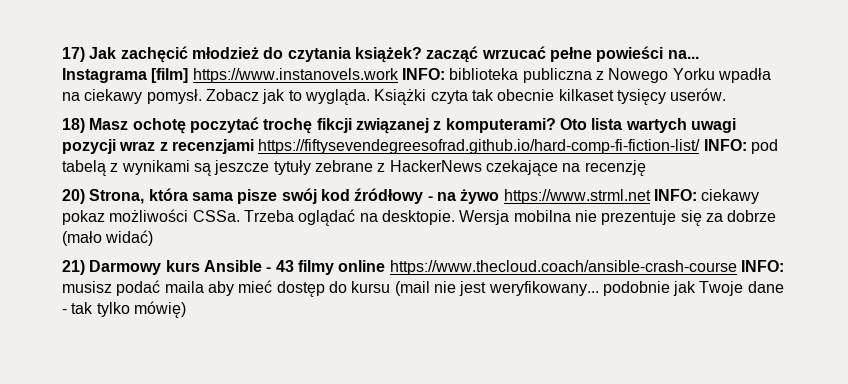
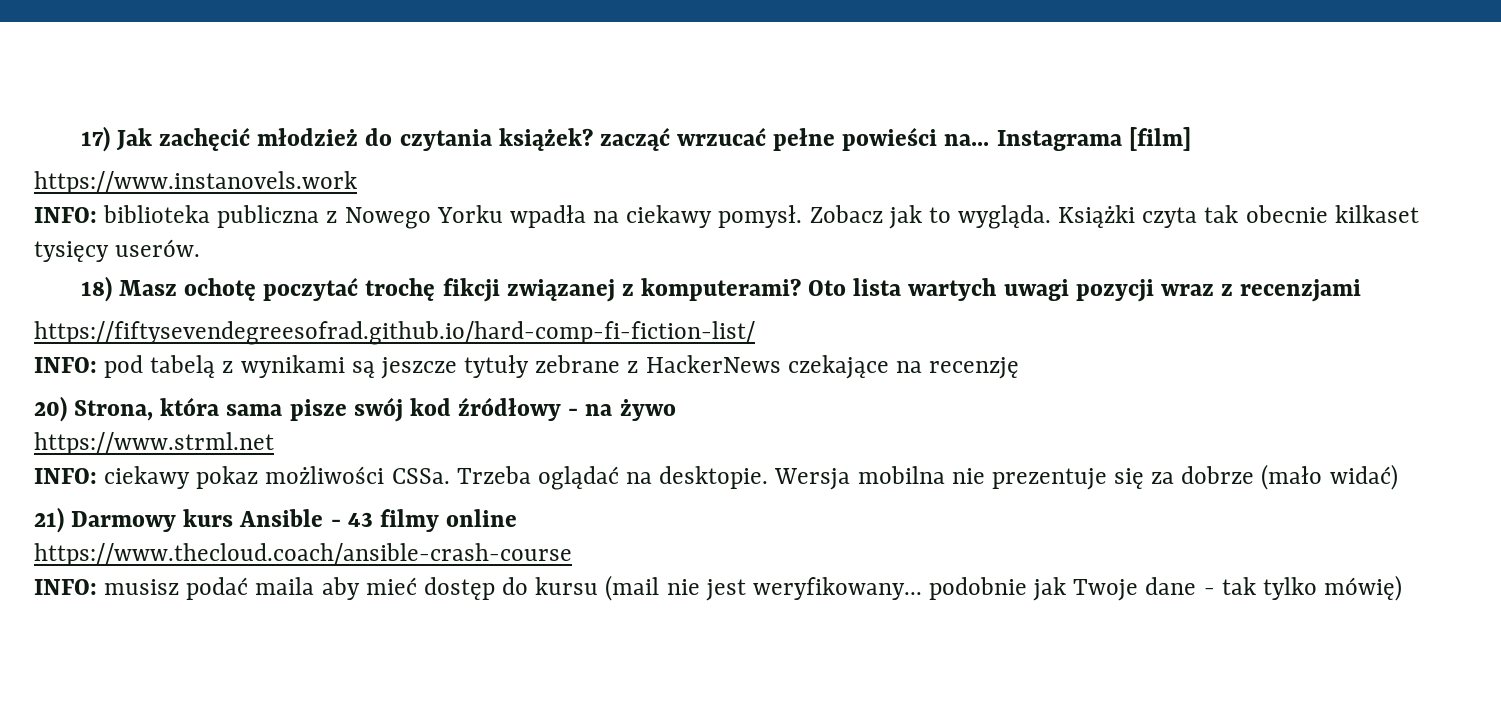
- Instagrama [film] https://www.instanovels.work INFO: biblioteka publiczna z Nowego Yorku wpadła na ciekawy pomysł.
+ Instagrama [film]
+ https://www.instanovels.work
+ INFO: biblioteka publiczna z Nowego Yorku wpadła na ciekawy pomysł.
- Oto lista wartych uwagi pozycji wraz z recenzjami https://fiftysevendegreesofrad.github.io/hard-comp-fi-fiction-list/ INFO: pod tabelą z wynikami są jeszcze tytuły zebrane z HackerNews czekające na recenzję
+ Oto lista wartych uwagi pozycji wraz z recenzjami
+ https://fiftysevendegreesofrad.github.io/hard-comp-fi-fiction-list/
+ INFO: pod tabelą z wynikami są jeszcze tytuły zebrane z HackerNews czekające na recenzję
- 20) Strona, która sama pisze swój kod źródłowy - na żywo https://www.strml.net INFO: ciekawy pokaz możliwości CSSa.
+ 20) Strona, która sama pisze swój kod źródłowy - na żywo
+ https://www.strml.net
+ INFO: ciekawy pokaz możliwości CSSa.
- 21) Darmowy kurs Ansible - 43 filmy online https://www.thecloud.coach/ansible-crash-course INFO: musisz podać maila aby mieć dostęp do kursu (mail nie jest weryfikowany... podobnie jak Twoje dane - tak tylko mówię)
+ 21) Darmowy kurs Ansible - 43 filmy online
+ https://www.thecloud.coach/ansible-crash-course
+ INFO: musisz podać maila aby mieć dostęp do kursu (mail nie jest weryfikowany... podobnie jak Twoje dane - tak tylko mówię)

